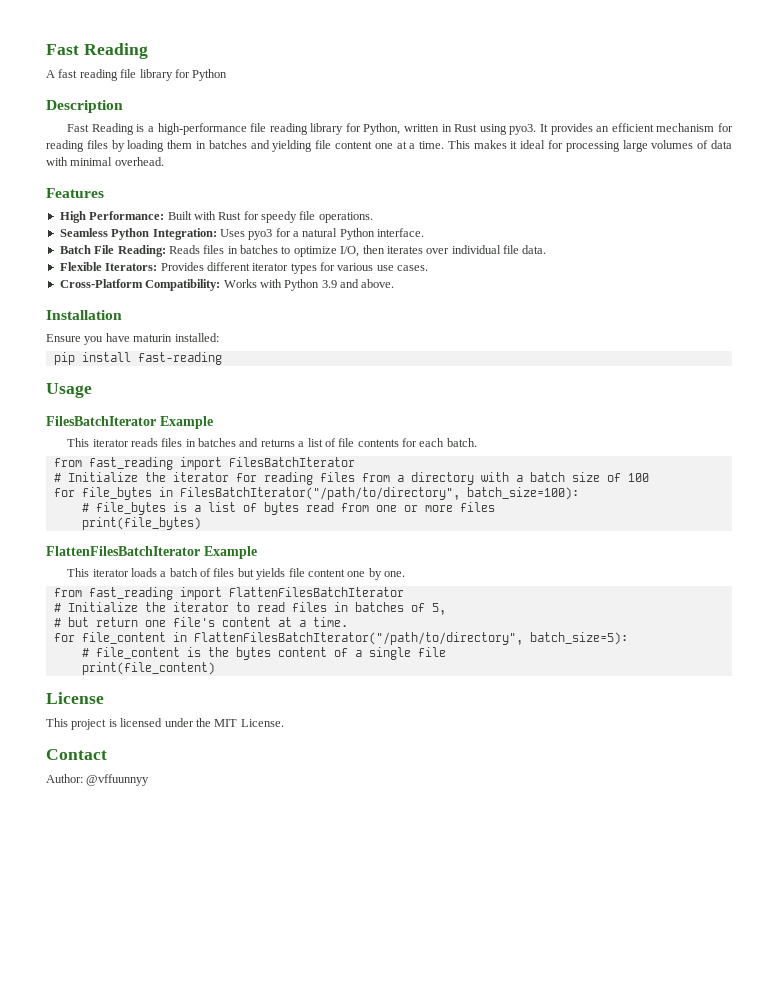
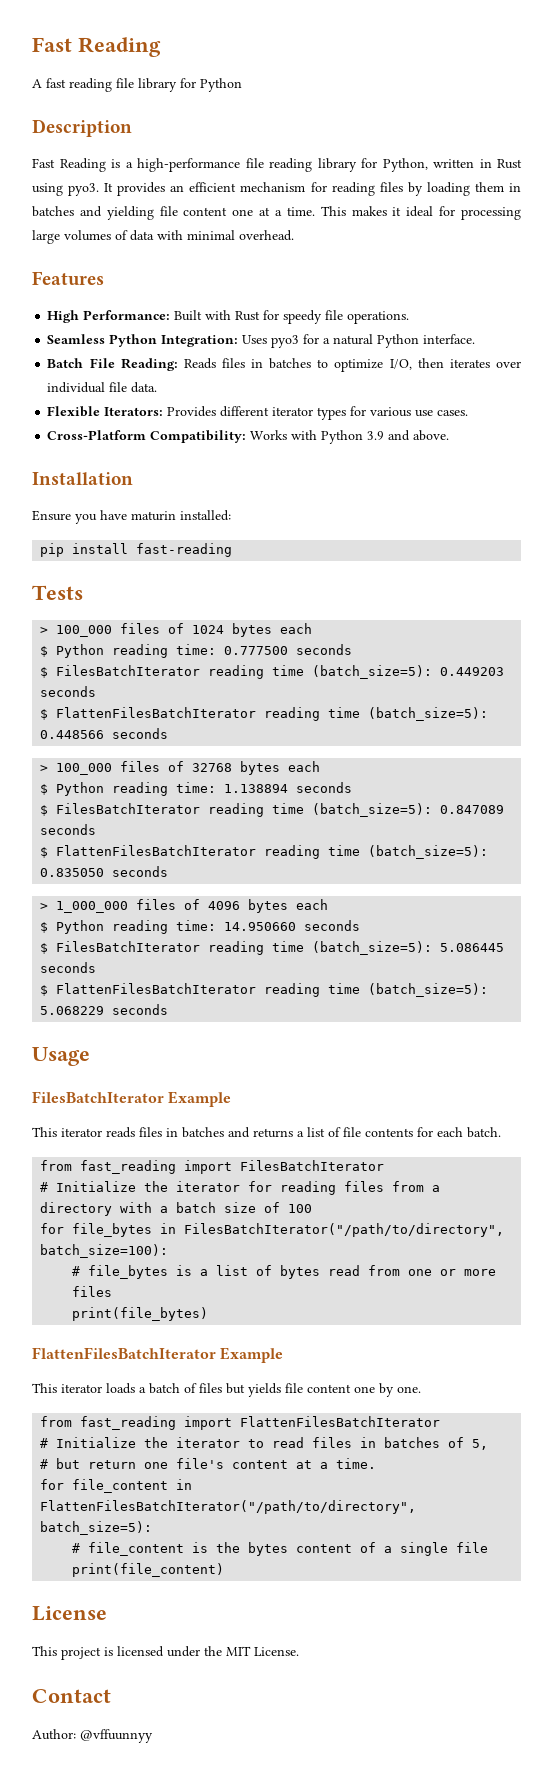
+ Tests
+ > 100_000 files of 1024 bytes each
+ $ Python reading time: 0.777500 seconds
+ $ FilesBatchIterator reading time (batch_size=5): 0.449203 seconds
+ $ FlattenFilesBatchIterator reading time (batch_size=5): 0.448566 seconds
+ > 100_000 files of 32768 bytes each
+ $ Python reading time: 1.138894 seconds
+ $ FilesBatchIterator reading time (batch_size=5): 0.847089 seconds
+ $ FlattenFilesBatchIterator reading time (batch_size=5): 0.835050 seconds
+ > 1_000_000 files of 4096 bytes each
+ $ Python reading time: 14.950660 seconds
+ $ FilesBatchIterator reading time (batch_size=5): 5.086445 seconds
+ $ FlattenFilesBatchIterator reading time (batch_size=5): 5.068229 seconds

